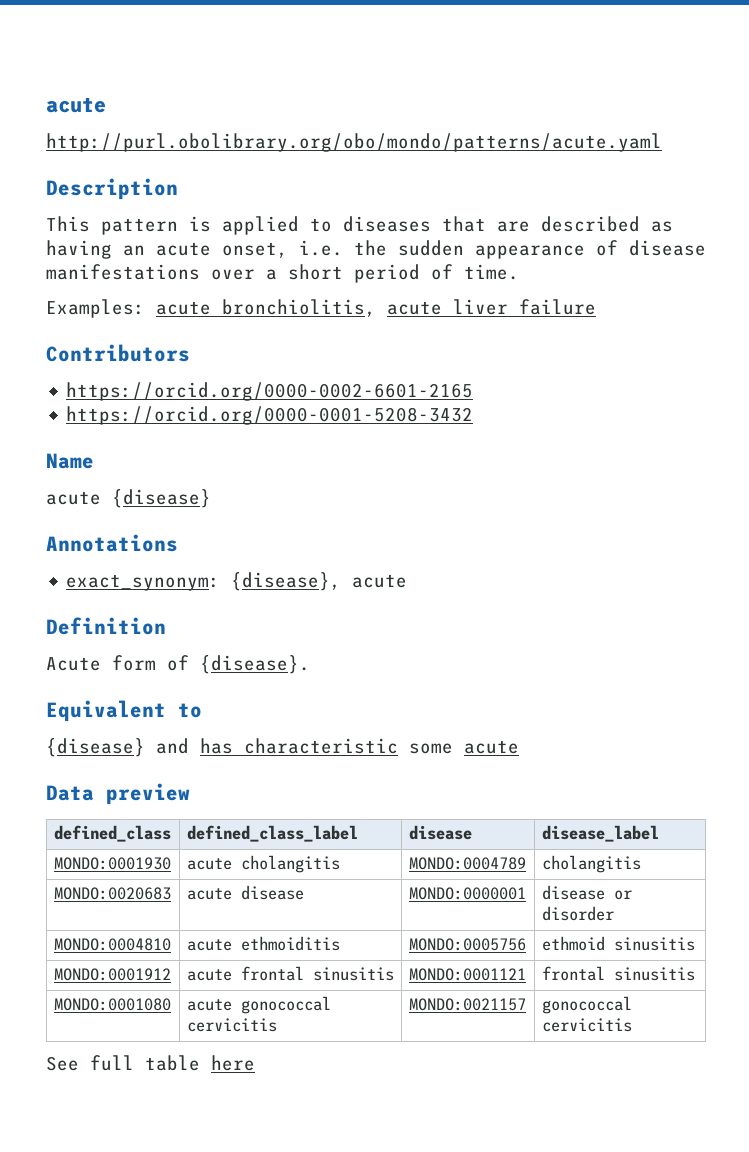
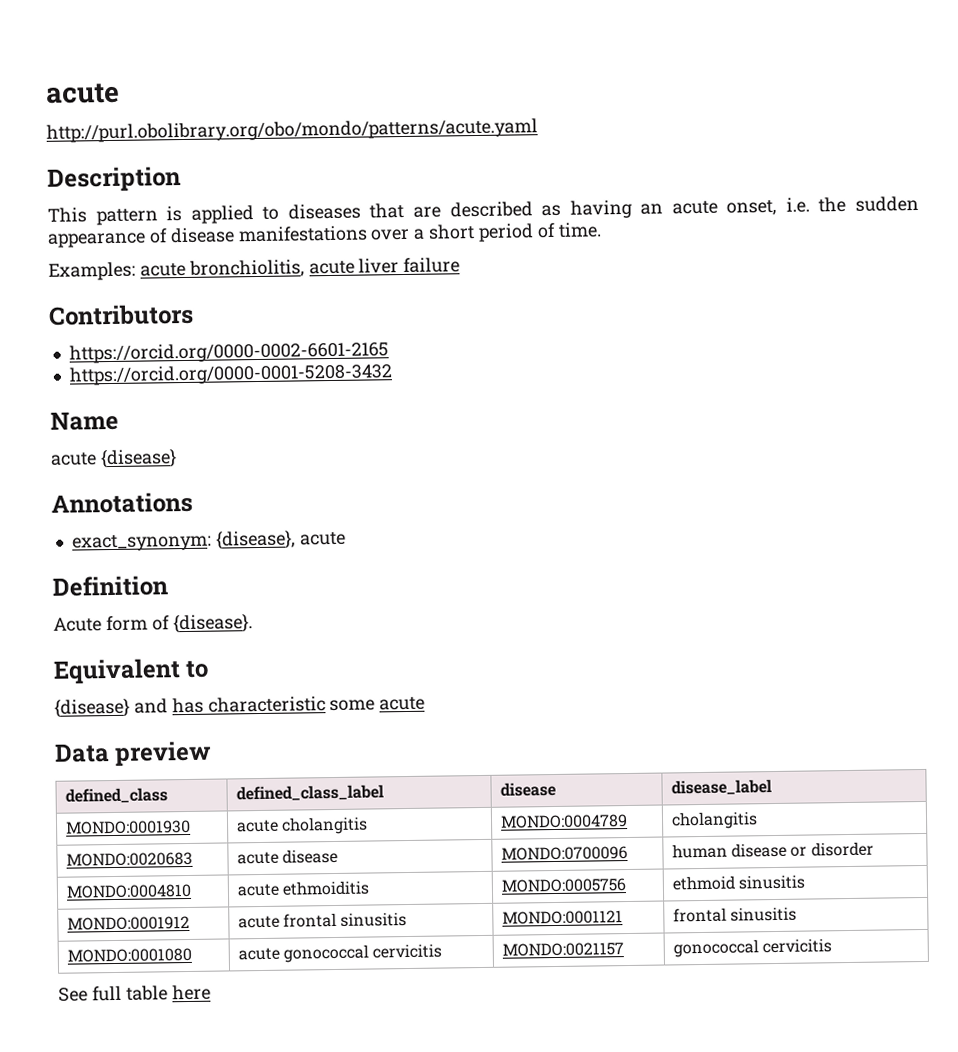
- MONDO:0020683 | acute disease | MONDO:0000001 | disease or disorder
+ MONDO:0020683 | acute disease | MONDO:0700096 | human disease or disorder

